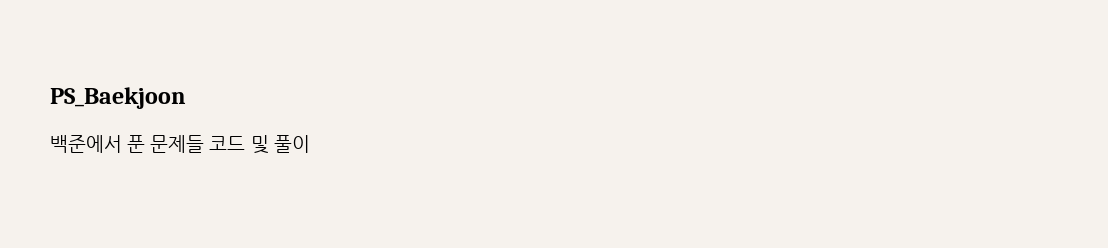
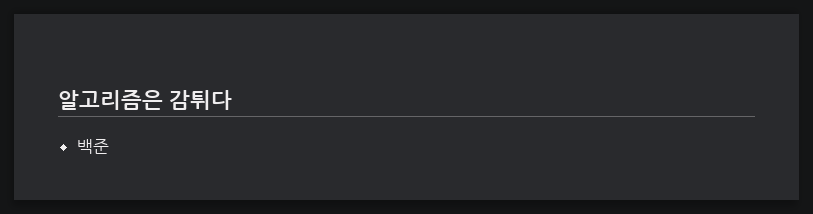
- PS_Baekjoon
- 백준에서 푼 문제들 코드 및 풀이
+ 알고리즘은 감튀다
+ 백준

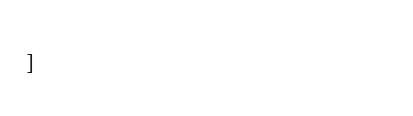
- 알고리즘은 감튀다
- 백준
+ ]

